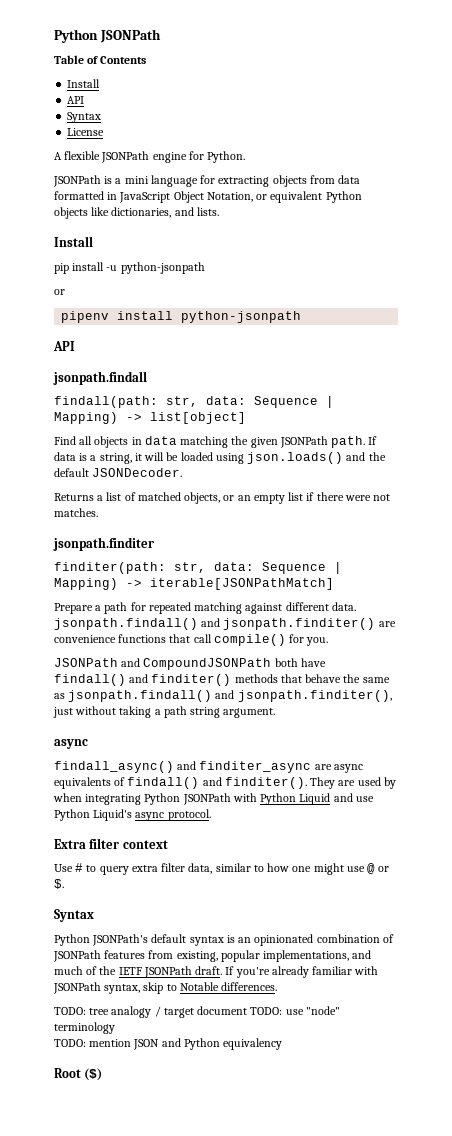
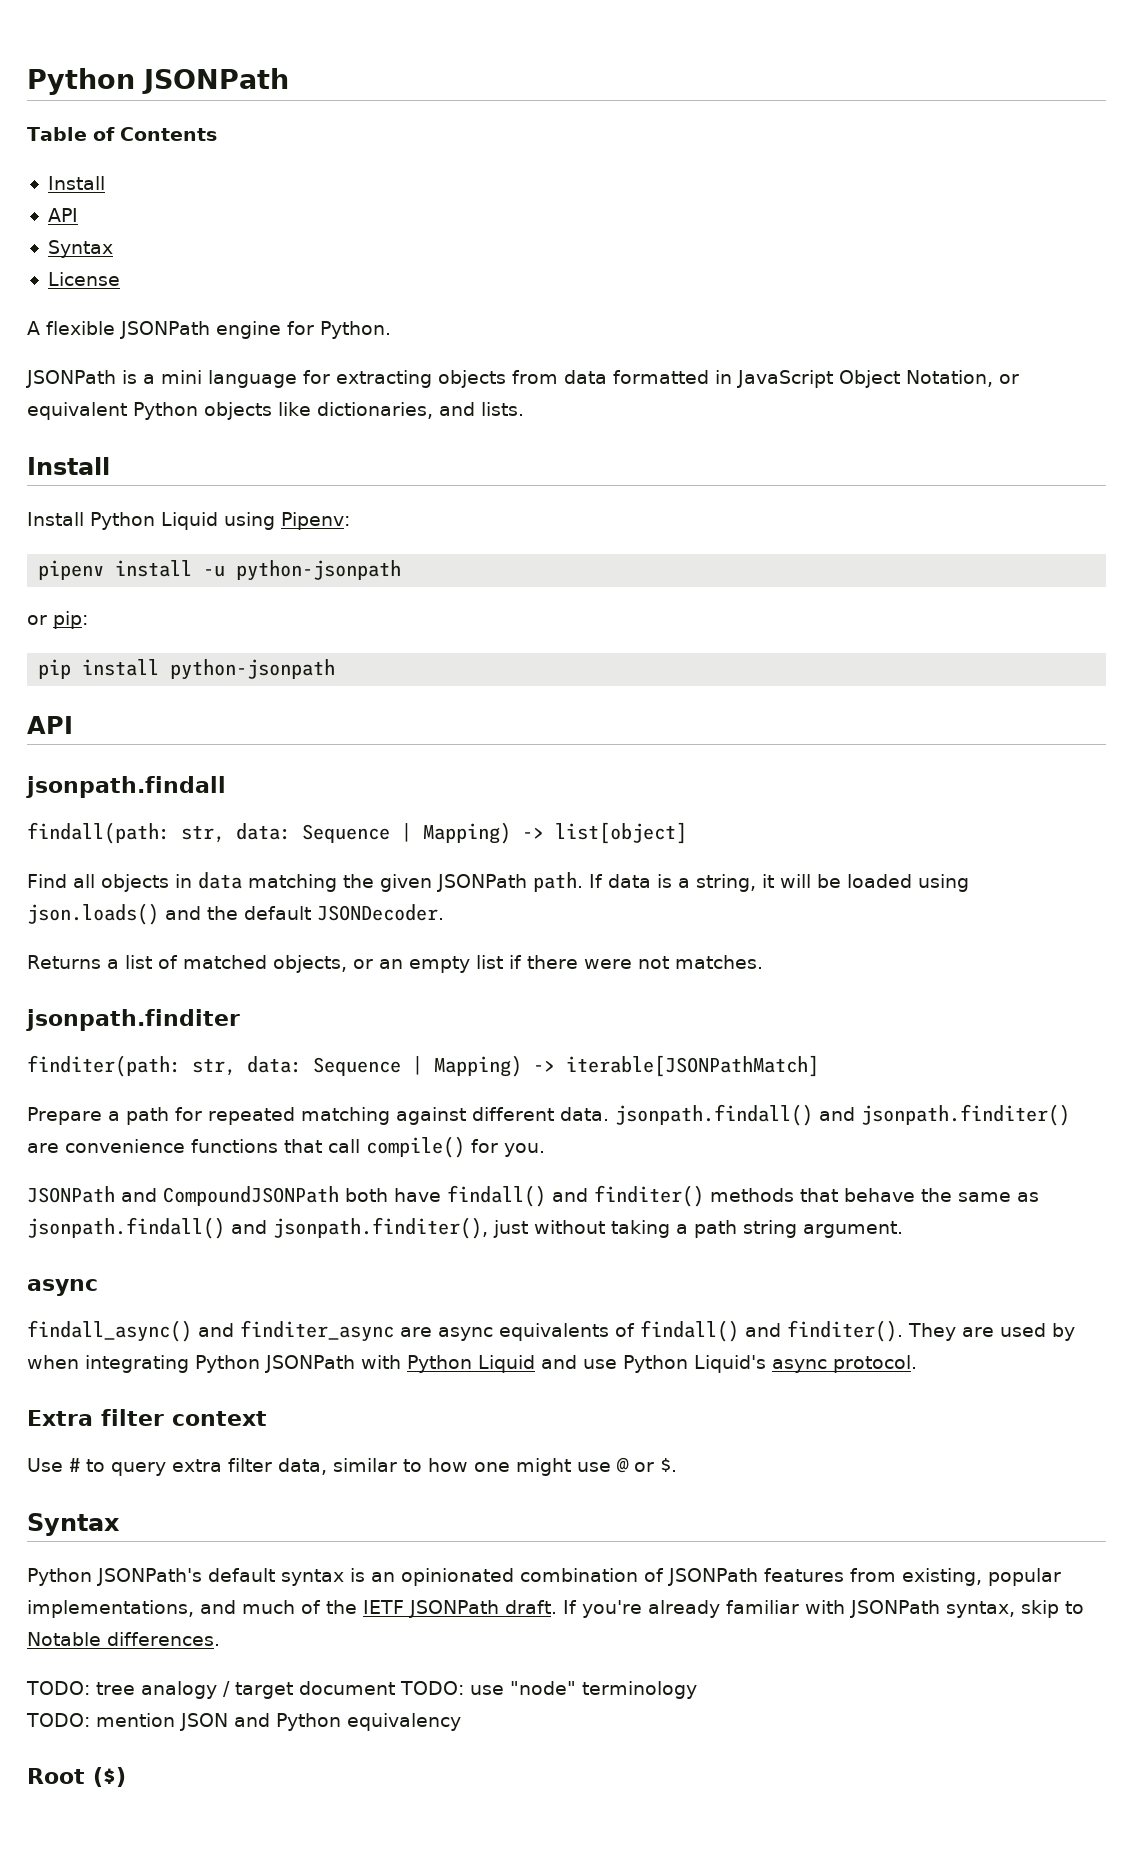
- pip install -u python-jsonpath
- or
- pipenv install python-jsonpath
+ Install Python Liquid using Pipenv:
+ pipenv install -u python-jsonpath
+ or pip:
+ pip install python-jsonpath

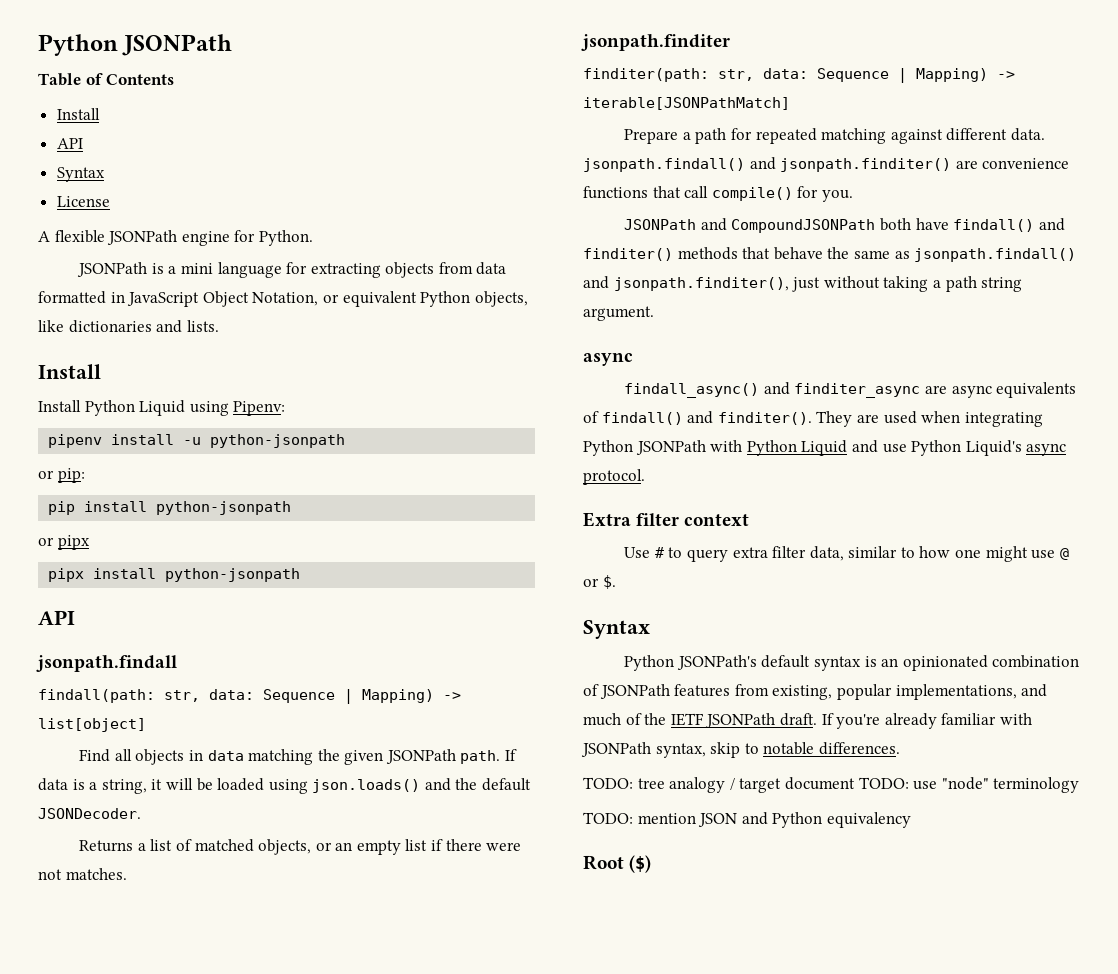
- JSONPath is a mini language for extracting objects from data formatted in JavaScript Object Notation, or equivalent Python objects like dictionaries, and lists.
+ JSONPath is a mini language for extracting objects from data formatted in JavaScript Object Notation, or equivalent Python objects, like dictionaries and lists.
+ or pipx
+ pipx install python-jsonpath
- They are used by when integrating Python JSONPath with Python Liquid and use Python Liquid's async protocol.
+ They are used when integrating Python JSONPath with Python Liquid and use Python Liquid's async protocol.
- If you're already familiar with JSONPath syntax, skip to Notable differences.
+ If you're already familiar with JSONPath syntax, skip to notable differences.

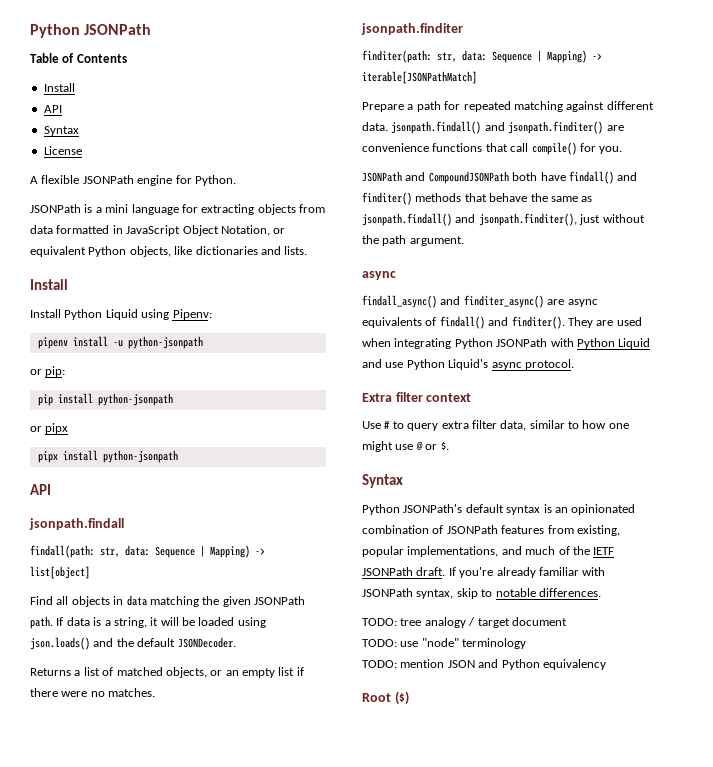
- Returns a list of matched objects, or an empty list if there were not matches.
+ Returns a list of matched objects, or an empty list if there were no matches.
- JSONPath and CompoundJSONPath both have findall() and finditer() methods that behave the same as jsonpath.findall() and jsonpath.finditer(), just without taking a path string argument.
+ JSONPath and CompoundJSONPath both have findall() and finditer() methods that behave the same as jsonpath.findall() and jsonpath.finditer(), just without the path argument.
- findall_async() and finditer_async are async equivalents of findall() and finditer().
+ findall_async() and finditer_async() are async equivalents of findall() and finditer().
- TODO: tree analogy / target document TODO: use "node" terminology
+ TODO: tree analogy / target document
+ TODO: use "node" terminology

